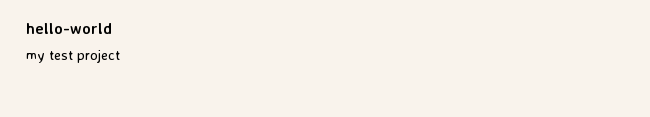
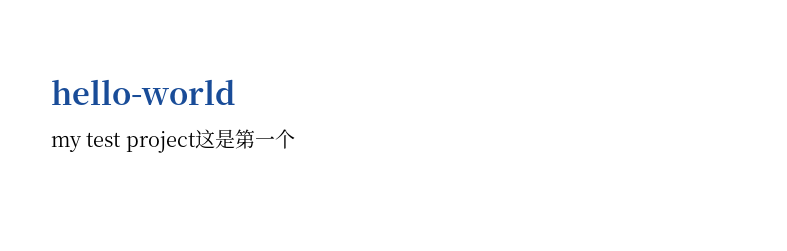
- my test project
+ my test project这是第一个

